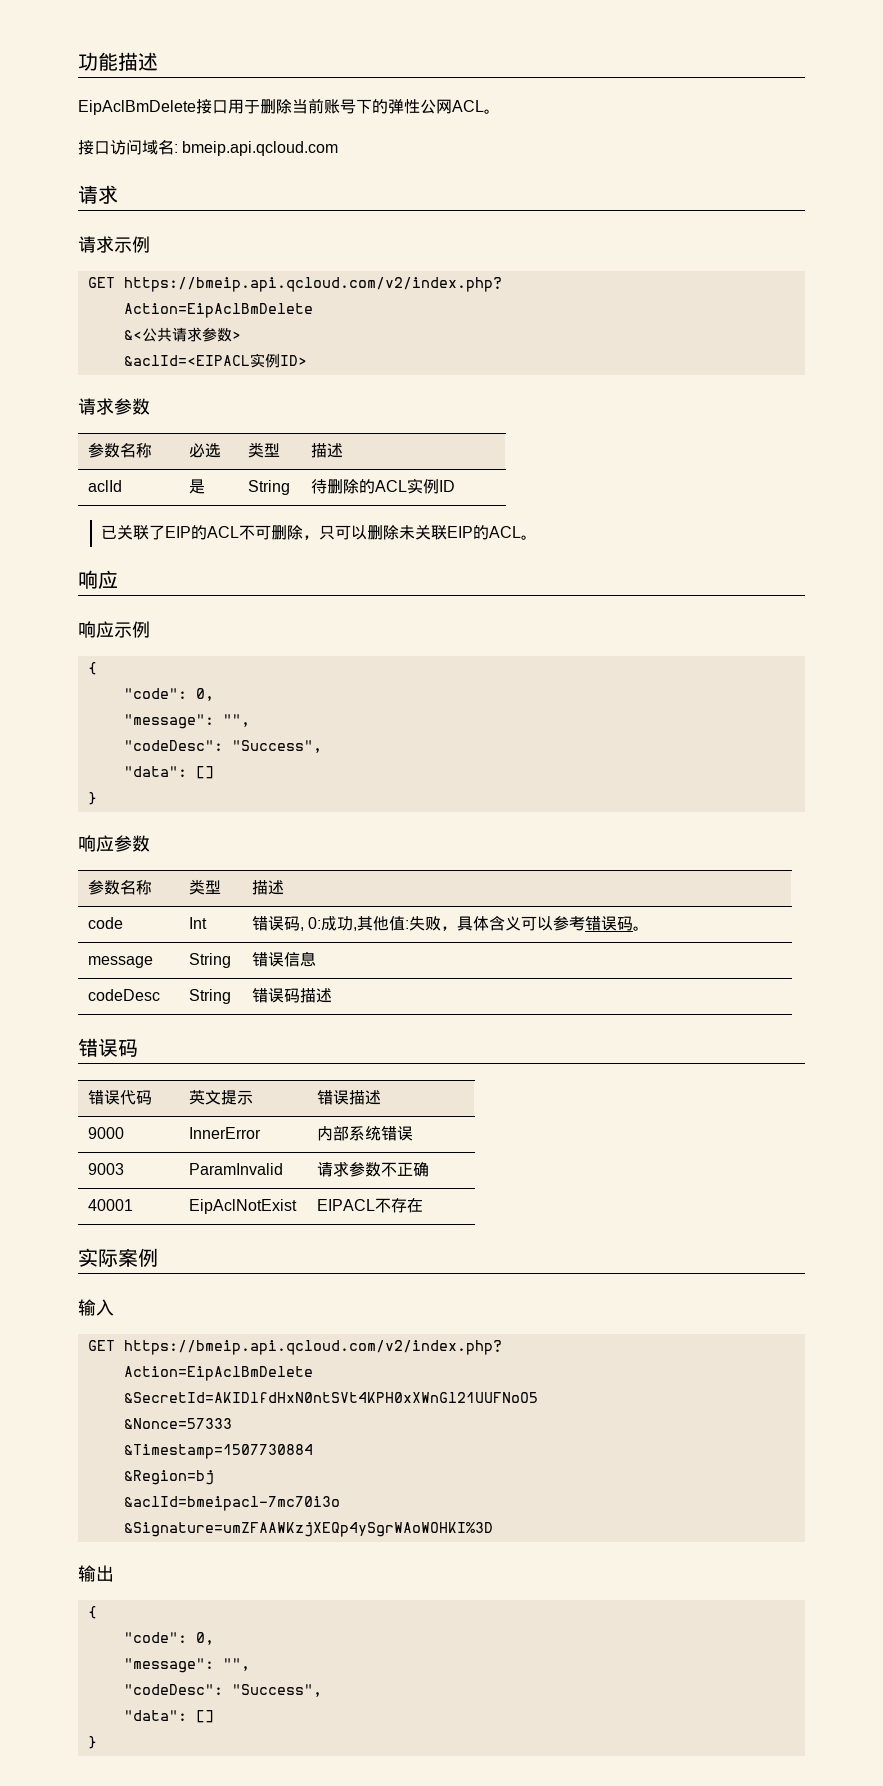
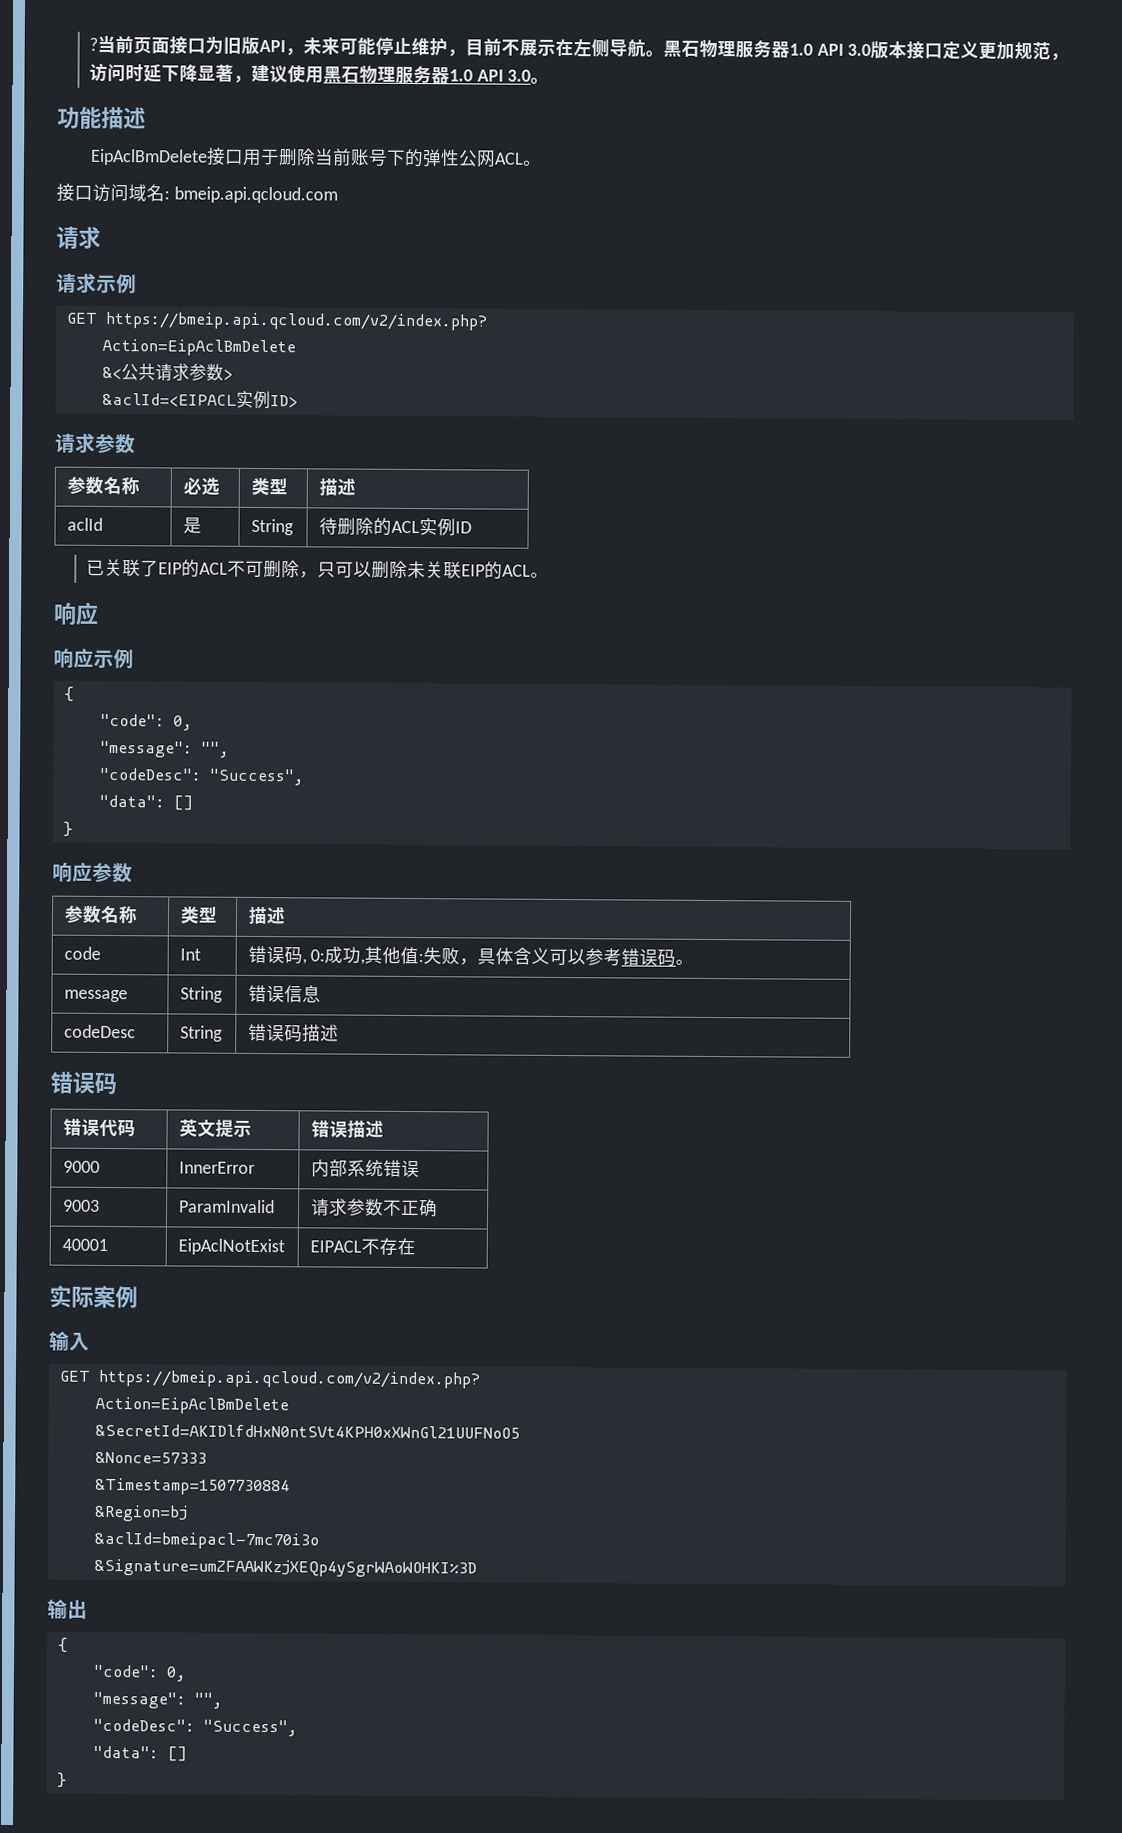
+ ?当前页面接口为旧版API，未来可能停止维护，目前不展示在左侧导航。黑石物理服务器1.0 API 3.0版本接口定义更加规范，访问时延下降显著，建议使用黑石物理服务器1.0 API 3.0。

